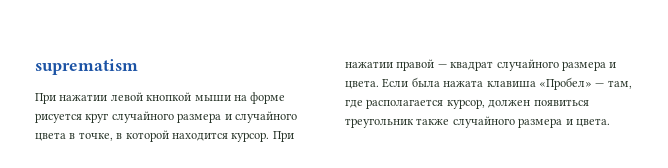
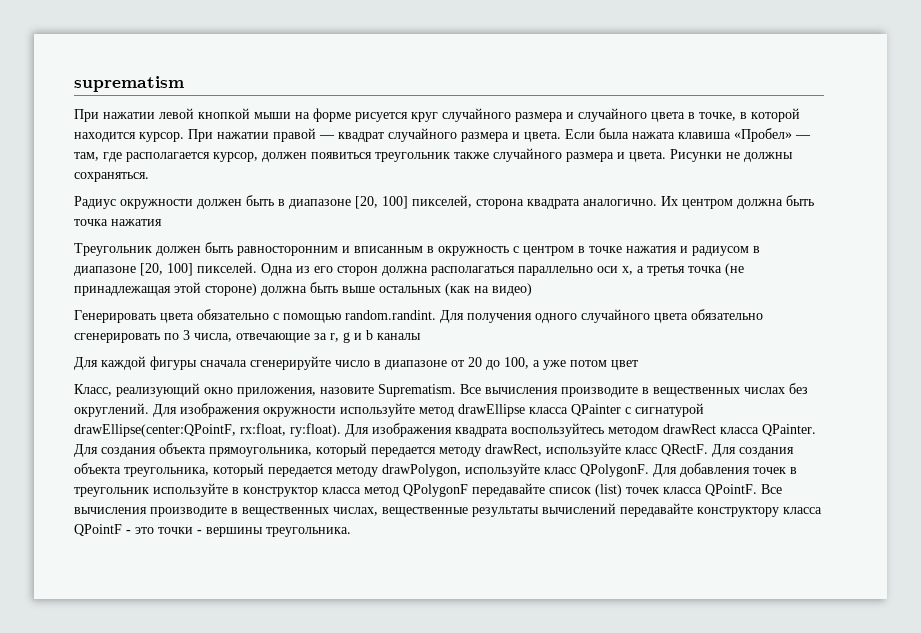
+ Рисунки не должны сохраняться.
+ Радиус окружности должен быть в диапазоне [20, 100] пикселей, сторона квадрата аналогично. Их центром должна быть точка нажатия
+ Треугольник должен быть равносторонним и вписанным в окружность с центром в точке нажатия и радиусом в диапазоне [20, 100] пикселей. Одна из его сторон должна располагаться параллельно оси x, а третья точка (не принадлежащая этой стороне) должна быть выше остальных (как на видео)
+ Генерировать цвета обязательно с помощью random.randint. Для получения одного случайного цвета обязательно сгенерировать по 3 числа, отвечающие за r, g и b каналы
+ Для каждой фигуры сначала сгенерируйте число в диапазоне от 20 до 100, а уже потом цвет
+ Класс, реализующий окно приложения, назовите Suprematism. Все вычисления производите в вещественных числах без округлений. Для изображения окружности используйте метод drawEllipse класса QPainter с сигнатурой drawEllipse(center:QPointF, rx:float, ry:float). Для изображения квадрата воспользуйтесь методом drawRect класса QPainter. Для создания объекта прямоугольника, который передается методу drawRect, используйте класс QRectF. Для создания объекта треугольника, который передается методу drawPolygon, используйте класс QPolygonF. Для добавления точек в треугольник используйте в конструктор класса метод QPolygonF передавайте список (list) точек класса QPointF. Все вычисления производите в вещественных числах, вещественные результаты вычислений передавайте конструктору класса QPointF - это точки - вершины треугольника.

